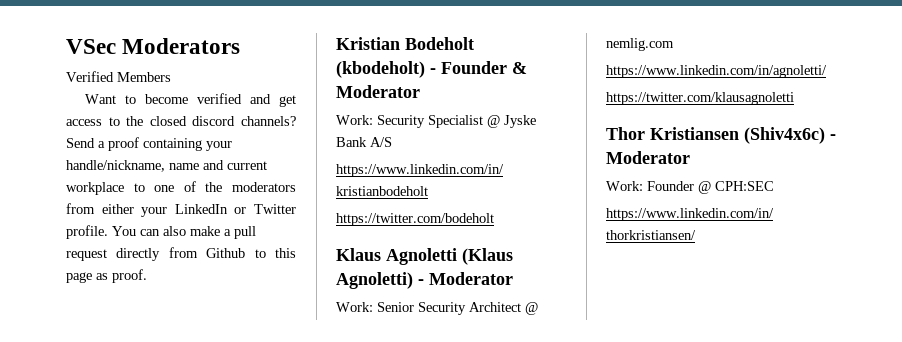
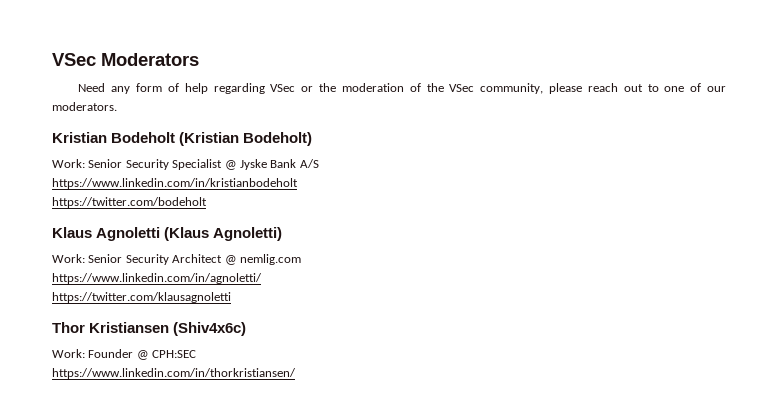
- Verified Members
- Want to become verified and get access to the closed discord channels? Send a proof containing your handle/nickname, name and current workplace to one of the moderators from either your LinkedIn or Twitter profile. You can also make a pull request directly from Github to this page as proof.
- Kristian Bodeholt (kbodeholt) - Founder & Moderator
- Work: Security Specialist @ Jyske Bank A/S
+ Need any form of help regarding VSec or the moderation of the VSec community, please reach out to one of our moderators.
+ Kristian Bodeholt (Kristian Bodeholt)
+ Work: Senior Security Specialist @ Jyske Bank A/S
- Klaus Agnoletti (Klaus Agnoletti) - Moderator
+ Klaus Agnoletti (Klaus Agnoletti)
- Thor Kristiansen (Shiv4x6c) - Moderator
+ Thor Kristiansen (Shiv4x6c)

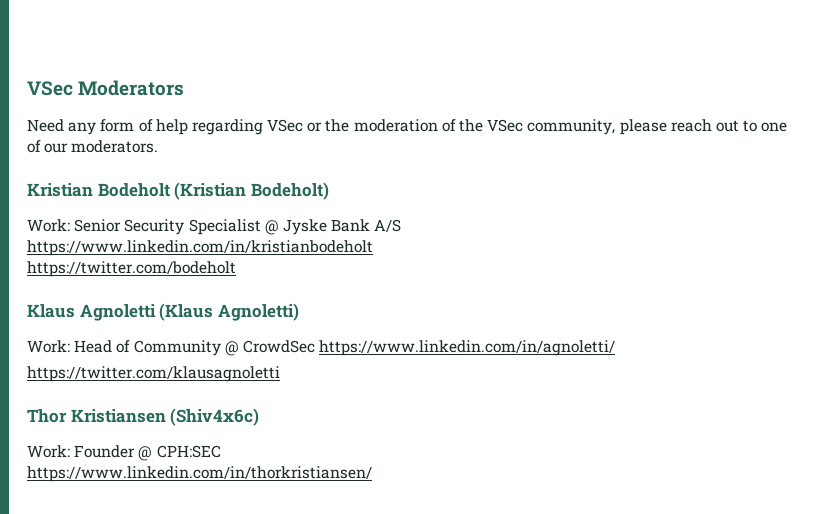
- Work: Senior Security Architect @ nemlig.com
- https://www.linkedin.com/in/agnoletti/
+ Work: Head of Community @ CrowdSec https://www.linkedin.com/in/agnoletti/

